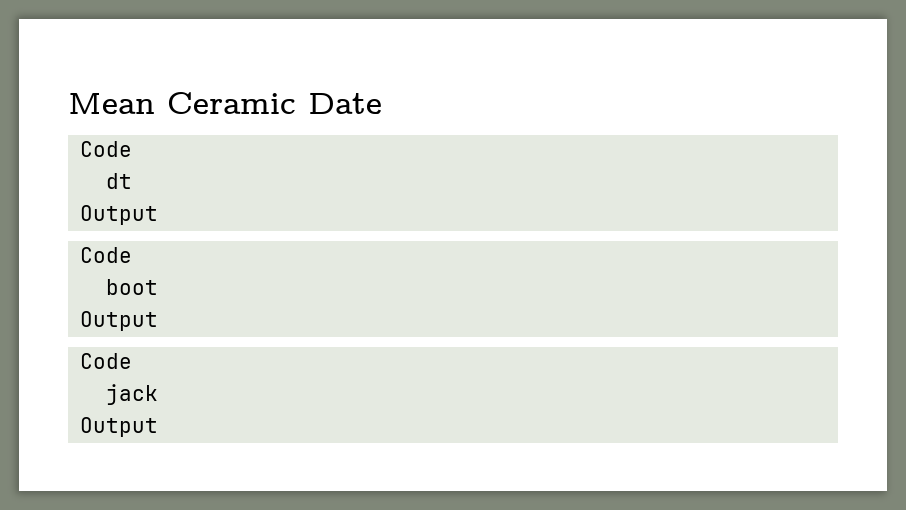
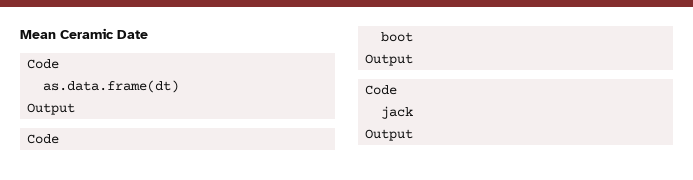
- dt
+ as.data.frame(dt)

